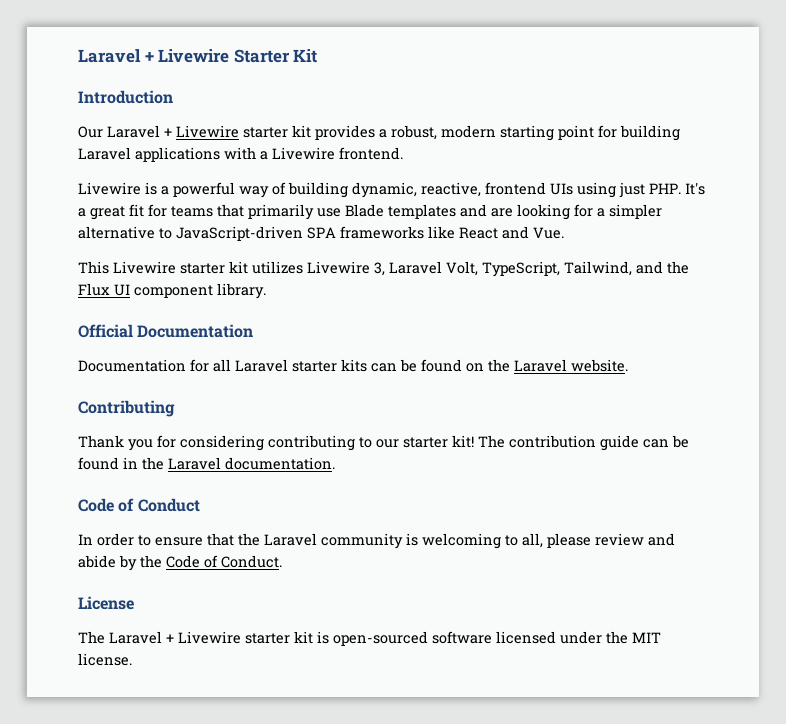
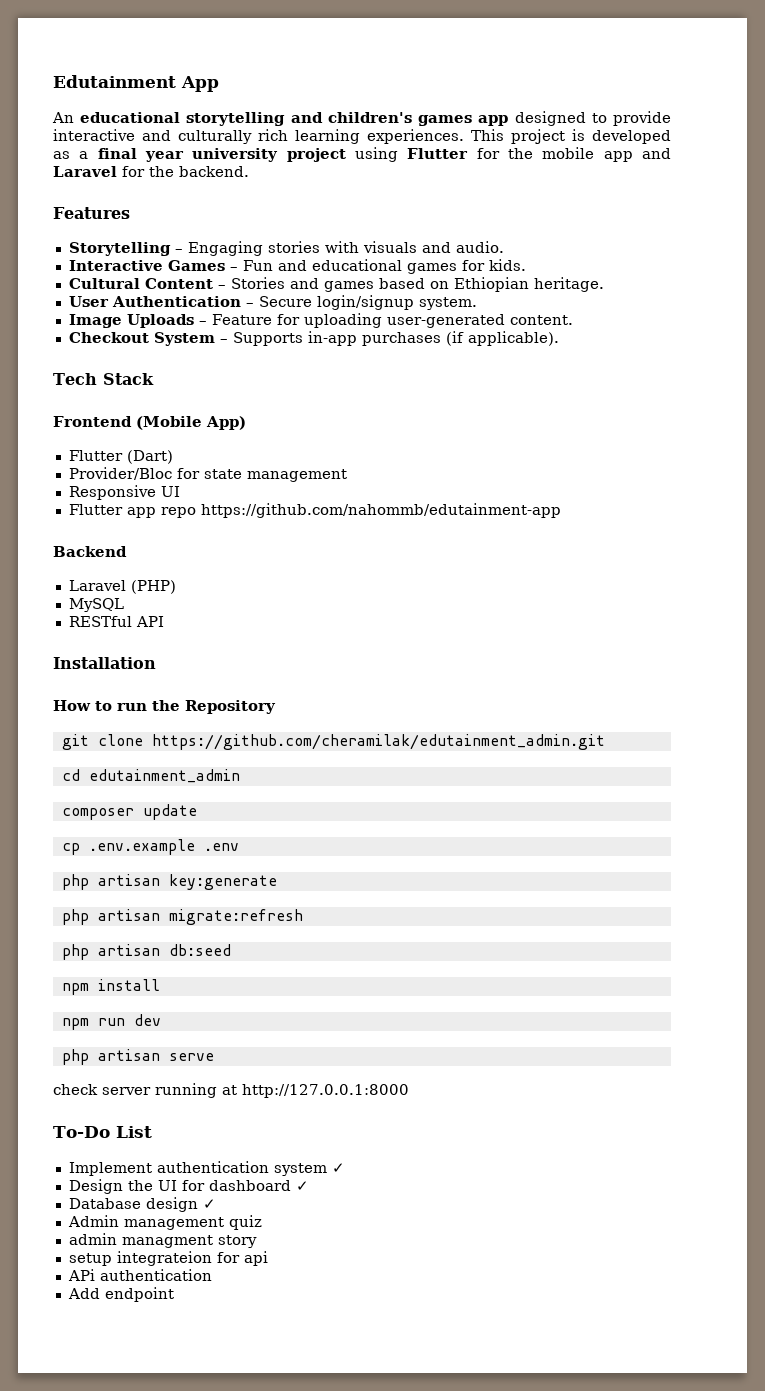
- Laravel + Livewire Starter Kit
- Introduction
- Our Laravel + Livewire starter kit provides a robust, modern starting point for building Laravel applications with a Livewire frontend.
- Livewire is a powerful way of building dynamic, reactive, frontend UIs using just PHP. It's a great fit for teams that primarily use Blade templates and are looking for a simpler alternative to JavaScript-driven SPA frameworks like React and Vue.
- This Livewire starter kit utilizes Livewire 3, Laravel Volt, TypeScript, Tailwind, and the Flux UI component library.
- Official Documentation
- Documentation for all Laravel starter kits can be found on the Laravel website.
- Contributing
- Thank you for considering contributing to our starter kit! The contribution guide can be found in the Laravel documentation.
- Code of Conduct
- In order to ensure that the Laravel community is welcoming to all, please review and abide by the Code of Conduct.
- License
- The Laravel + Livewire starter kit is open-sourced software licensed under the MIT license.
+ Edutainment App
+ An educational storytelling and children's games app designed to provide interactive and culturally rich learning experiences. This project is developed as a final year university project using Flutter for the mobile app and Laravel for the backend.
+ Features
+ Storytelling – Engaging stories with visuals and audio.
+ Interactive Games – Fun and educational games for kids.
+ Cultural Content – Stories and games based on Ethiopian heritage.
+ User Authentication – Secure login/signup system.
+ Image Uploads – Feature for uploading user-generated content.
+ Checkout System – Supports in-app purchases (if applicable).
+ Tech Stack
+ Frontend (Mobile App)
+ Flutter (Dart)
+ Provider/Bloc for state management
+ Responsive UI
+ Flutter app repo https://github.com/nahommb/edutainment-app
+ Backend
+ Laravel (PHP)
+ MySQL
+ RESTful API
+ Installation
+ How to run the Repository
+ git clone https://github.com/cheramilak/edutainment_admin.git
+ cd edutainment_admin
+ composer update
+ cp .env.example .env
+ php artisan key:generate
+ php artisan migrate:refresh
+ php artisan db:seed
+ npm install
+ npm run dev
+ php artisan serve
+ check server running at http://127.0.0.1:8000
+ To-Do List
+ Implement authentication system ✓
+ Design the UI for dashboard ✓
+ Database design ✓
+ Admin management quiz
+ admin managment story
+ setup integrateion for api
+ APi authentication
+ Add endpoint

